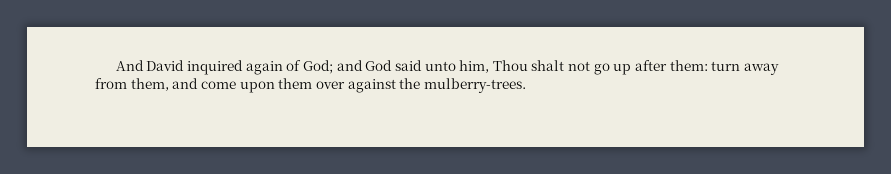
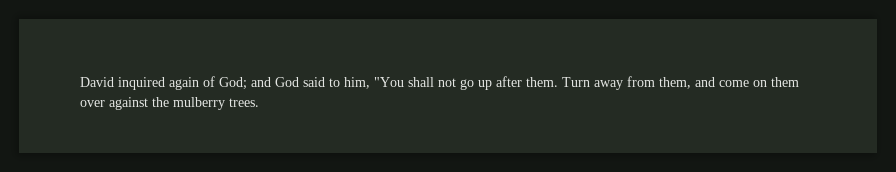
- And David inquired again of God; and God said unto him, Thou shalt not go up after them: turn away from them, and come upon them over against the mulberry-trees.
+ David inquired again of God; and God said to him, "You shall not go up after them. Turn away from them, and come on them over against the mulberry trees.

